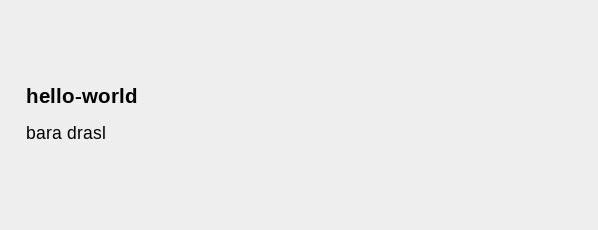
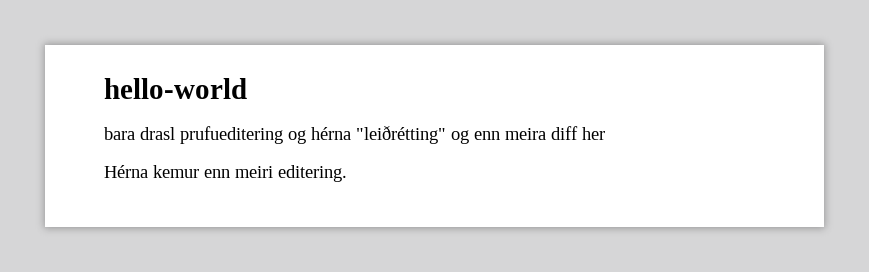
- bara drasl
+ bara drasl prufueditering og hérna "leiðrétting" og enn meira diff her
+ Hérna kemur enn meiri editering.

